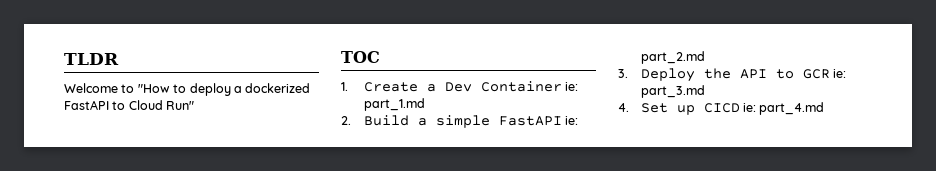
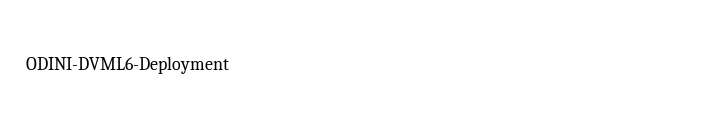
- TLDR
- Welcome to "How to deploy a dockerized FastAPI to Cloud Run"
- TOC
- 1. Create a Dev Container ie: part_1.md
- 2. Build a simple FastAPI ie: part_2.md
- 3. Deploy the API to GCR ie: part_3.md
- 4. Set up CICD ie: part_4.md
+ ODINI-DVML6-Deployment

